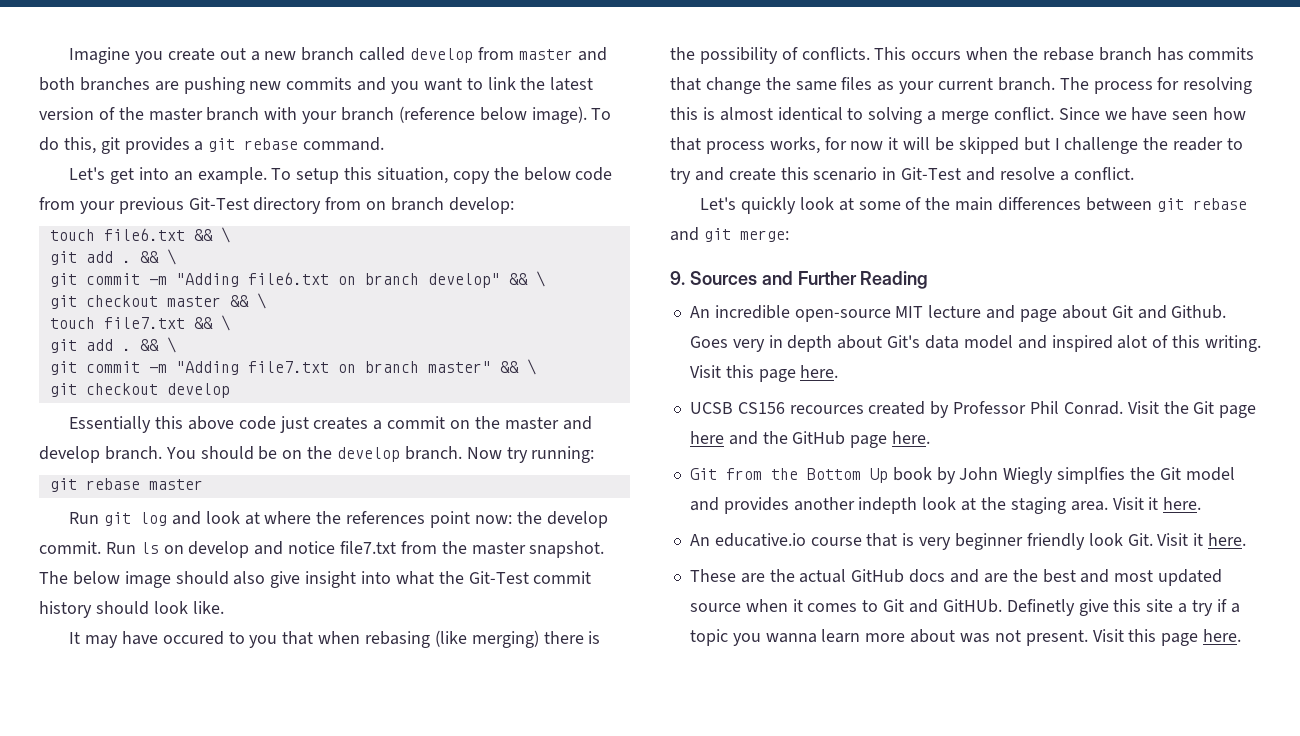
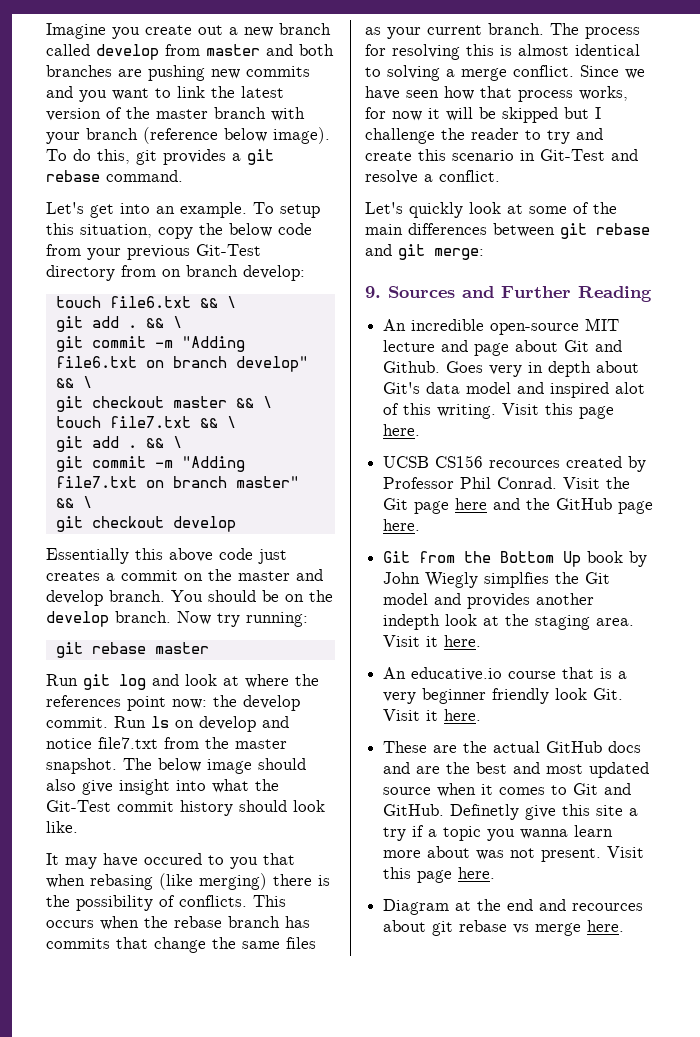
- An educative.io course that is very beginner friendly look Git. Visit it here.
+ An educative.io course that is a very beginner friendly look Git. Visit it here.
- These are the actual GitHub docs and are the best and most updated source when it comes to Git and GitHUb.
+ These are the actual GitHub docs and are the best and most updated source when it comes to Git and GitHub.
+ Diagram at the end and recources about git rebase vs merge here.

